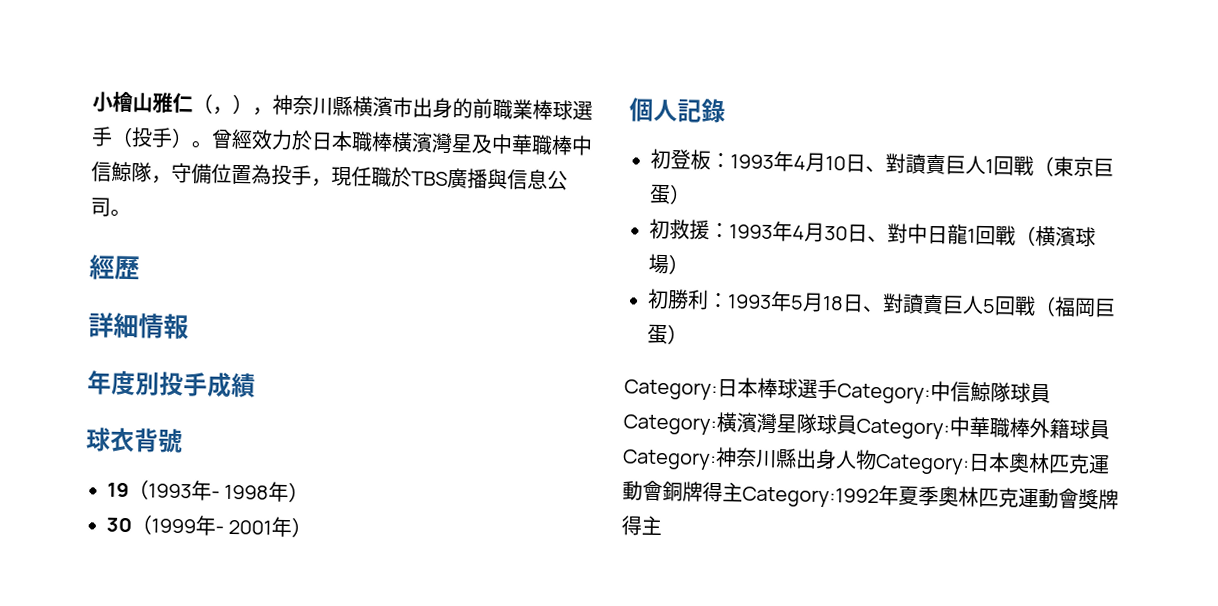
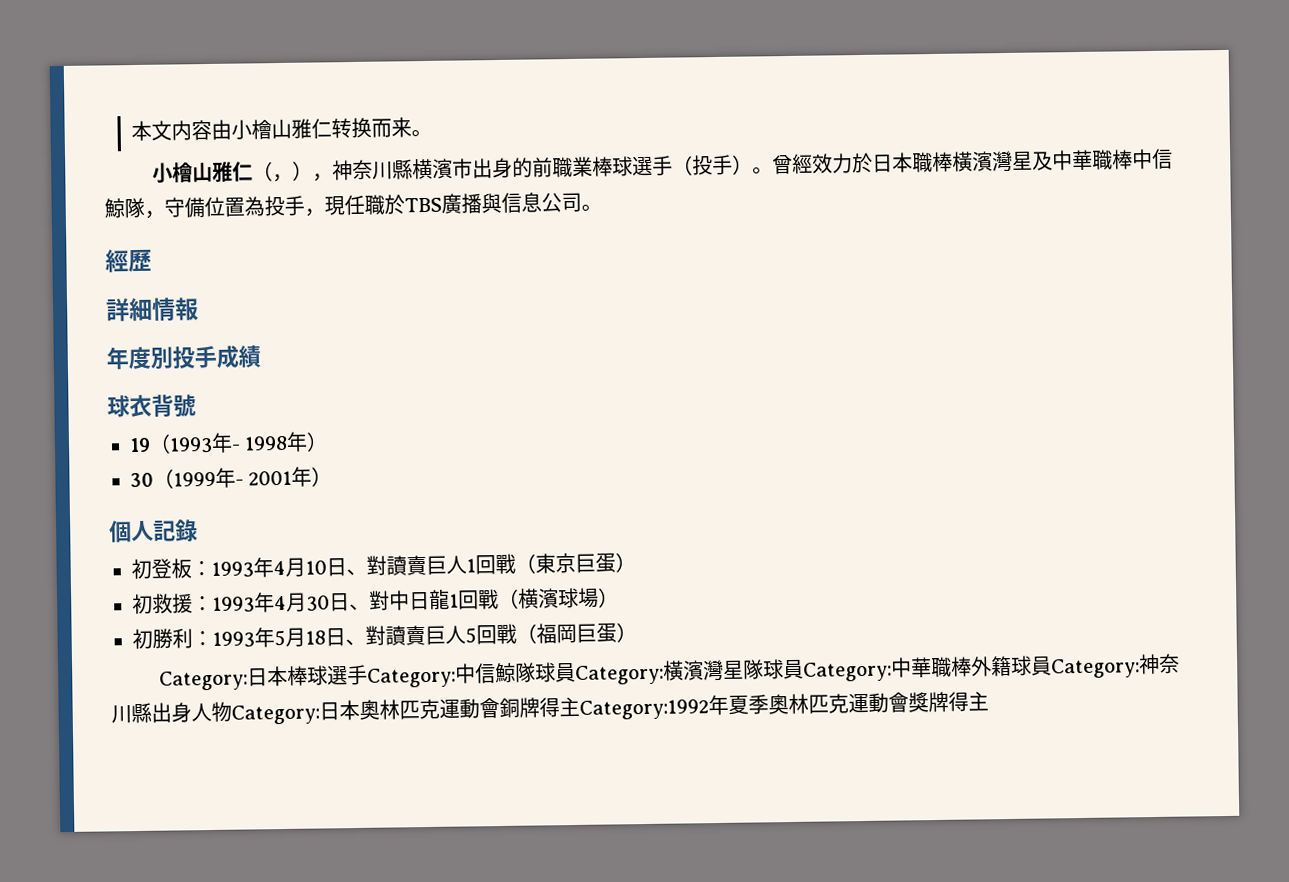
+ 本文内容由小檜山雅仁转换而来。

